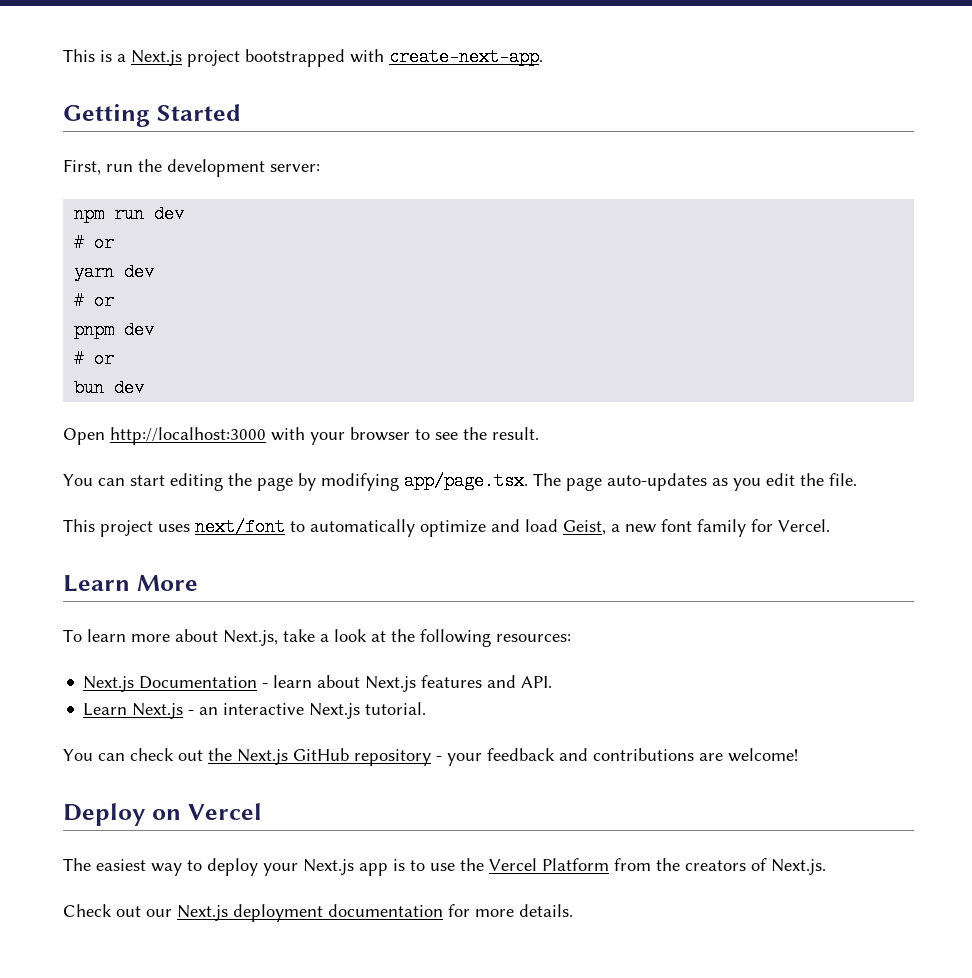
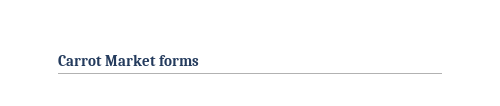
- This is a Next.js project bootstrapped with create-next-app.
- Getting Started
- First, run the development server:
- npm run dev
- # or
- yarn dev
- # or
- pnpm dev
- # or
- bun dev
- Open http://localhost:3000 with your browser to see the result.
- You can start editing the page by modifying app/page.tsx. The page auto-updates as you edit the file.
- This project uses next/font to automatically optimize and load Geist, a new font family for Vercel.
- Learn More
- To learn more about Next.js, take a look at the following resources:
- Next.js Documentation - learn about Next.js features and API.
- Learn Next.js - an interactive Next.js tutorial.
- You can check out the Next.js GitHub repository - your feedback and contributions are welcome!
- Deploy on Vercel
- The easiest way to deploy your Next.js app is to use the Vercel Platform from the creators of Next.js.
- Check out our Next.js deployment documentation for more details.
+ Carrot Market forms

